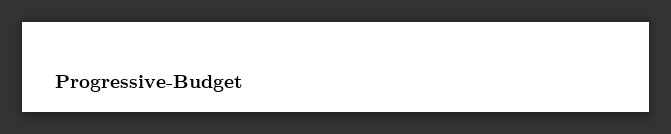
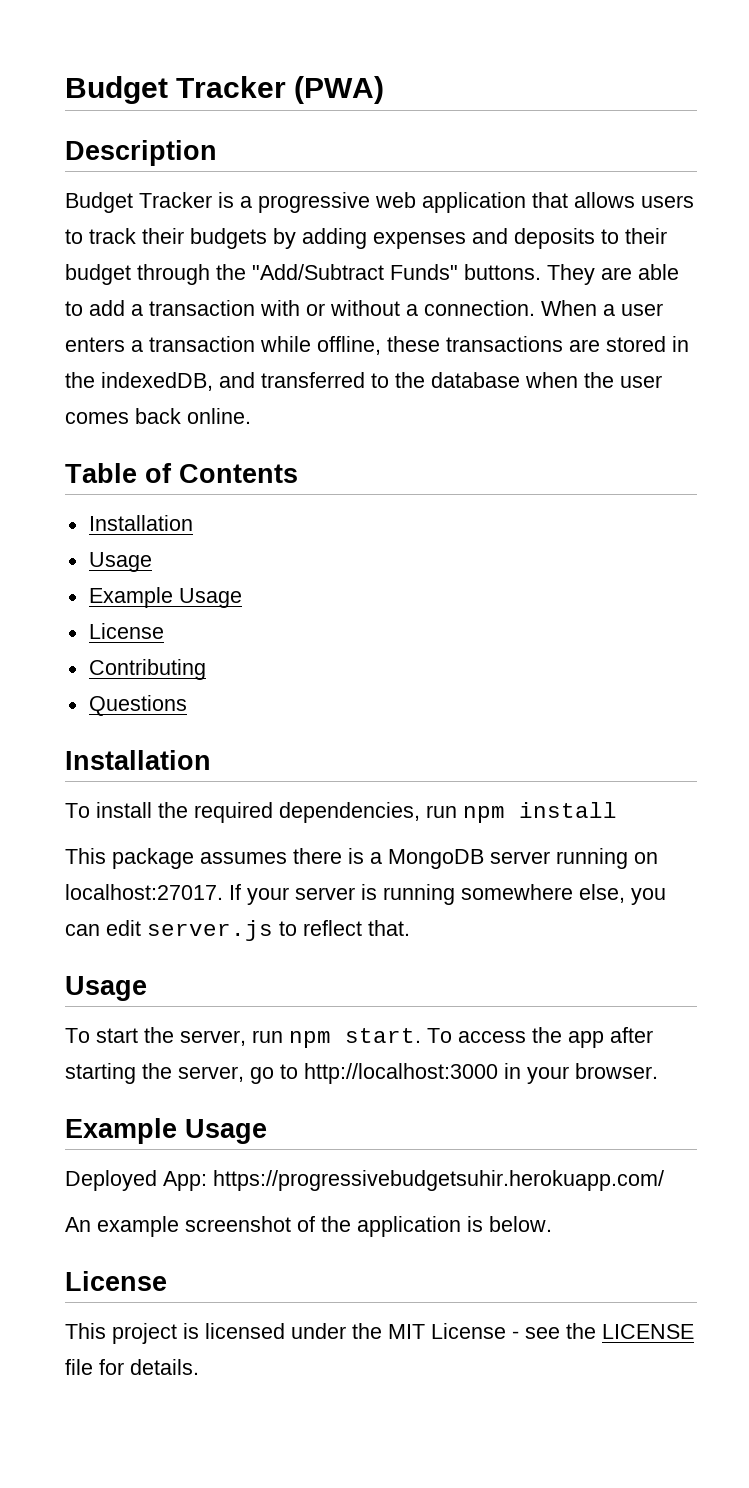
- Progressive-Budget
+ Budget Tracker (PWA)
+ Description
+ Budget Tracker is a progressive web application that allows users to track their budgets by adding expenses and deposits to their budget through the "Add/Subtract Funds" buttons. They are able to add a transaction with or without a connection. When a user enters a transaction while offline, these transactions are stored in the indexedDB, and transferred to the database when the user comes back online.
+ Table of Contents
+ Installation
+ Usage
+ Example Usage
+ License
+ Contributing
+ Questions
+ Installation
+ To install the required dependencies, run npm install
+ This package assumes there is a MongoDB server running on localhost:27017. If your server is running somewhere else, you can edit server.js to reflect that.
+ Usage
+ To start the server, run npm start. To access the app after starting the server, go to http://localhost:3000 in your browser.
+ Example Usage
+ Deployed App: https://progressivebudgetsuhir.herokuapp.com/
+ An example screenshot of the application is below.
+ License
+ This project is licensed under the MIT License - see the LICENSE file for details.

